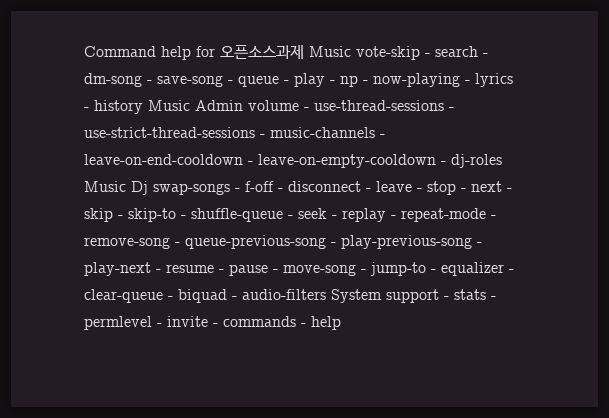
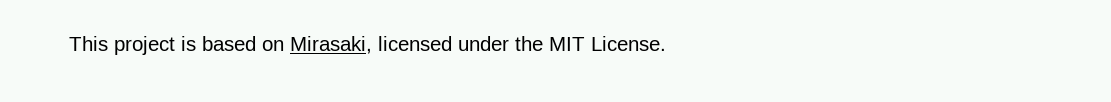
- Command help for 오픈소스과제 Music vote-skip - search - dm-song - save-song - queue - play - np - now-playing - lyrics - history Music Admin volume - use-thread-sessions - use-strict-thread-sessions - music-channels - leave-on-end-cooldown - leave-on-empty-cooldown - dj-roles Music Dj swap-songs - f-off - disconnect - leave - stop - next - skip - skip-to - shuffle-queue - seek - replay - repeat-mode - remove-song - queue-previous-song - play-previous-song - play-next - resume - pause - move-song - jump-to - equalizer - clear-queue - biquad - audio-filters System support - stats - permlevel - invite - commands - help
+ This project is based on Mirasaki, licensed under the MIT License.

